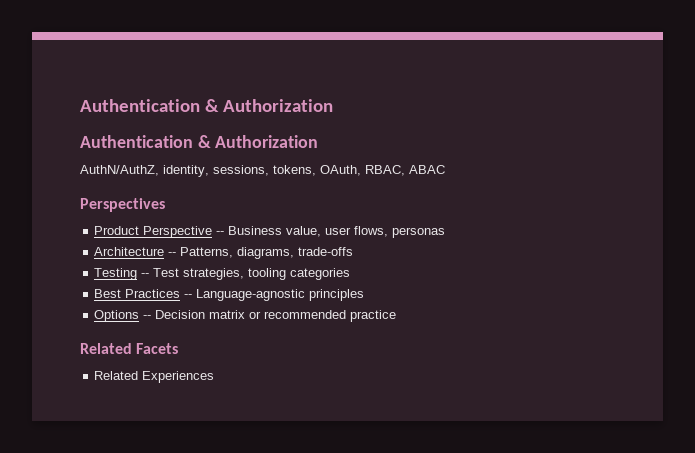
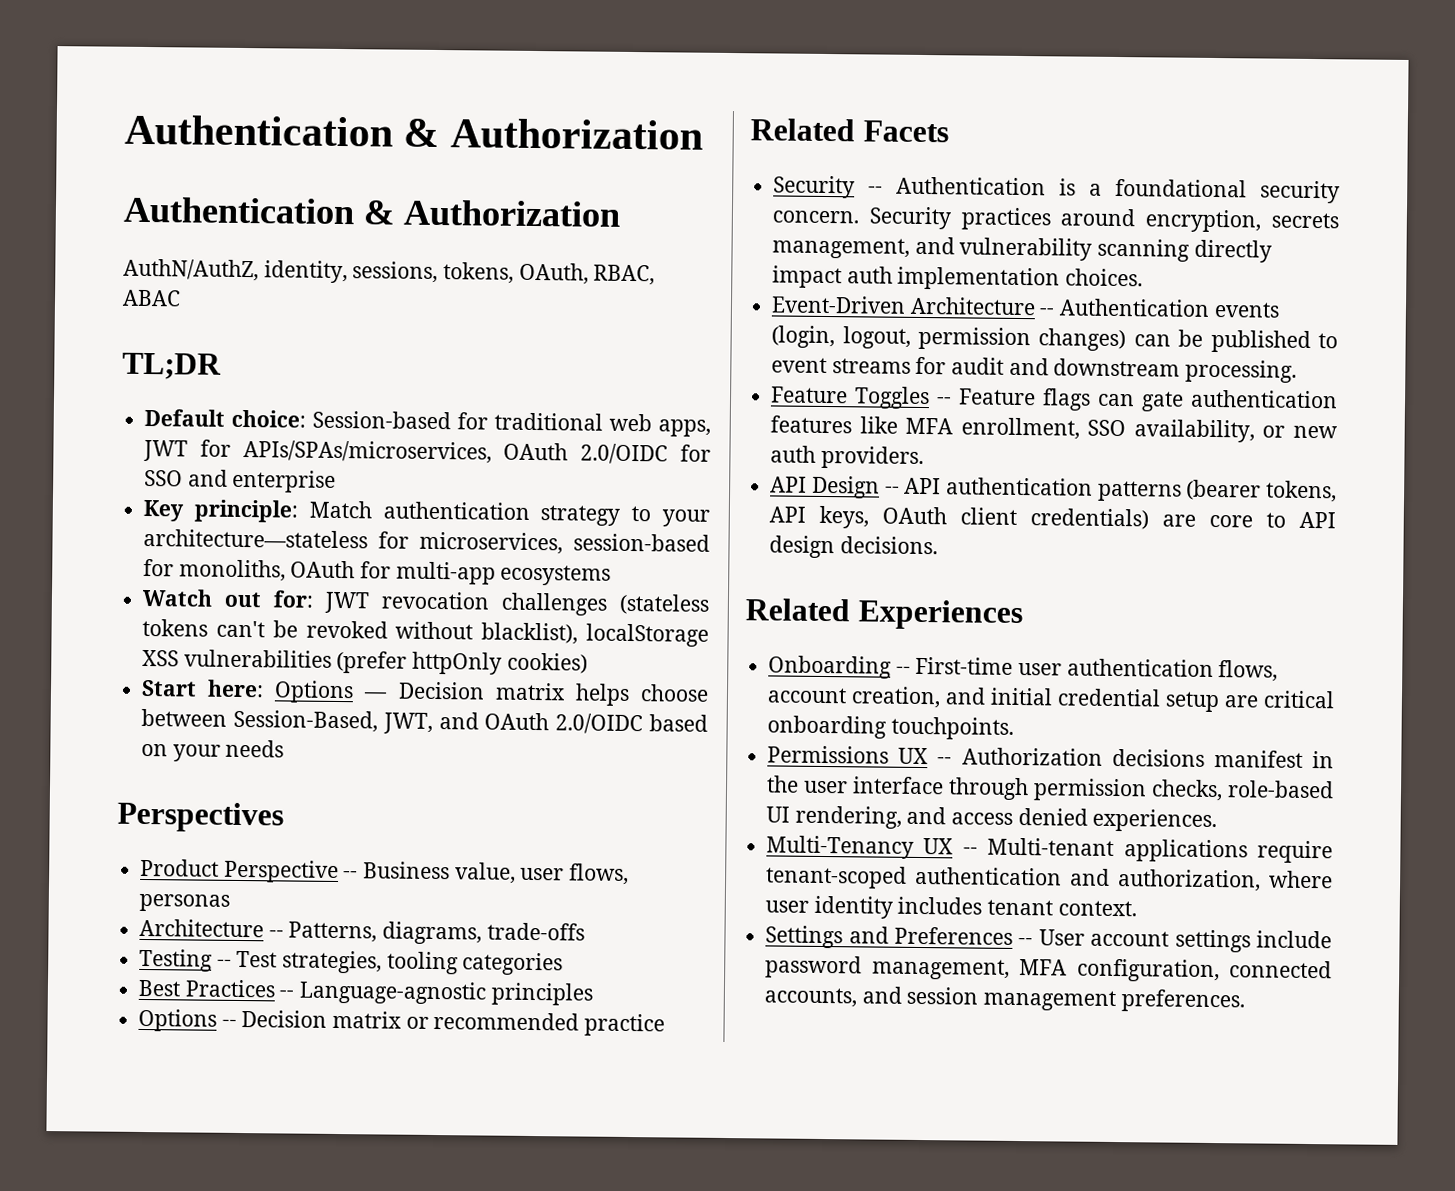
+ TL;DR
+ Default choice: Session-based for traditional web apps, JWT for APIs/SPAs/microservices, OAuth 2.0/OIDC for SSO and enterprise
+ Key principle: Match authentication strategy to your architecture—stateless for microservices, session-based for monoliths, OAuth for multi-app ecosystems
+ Watch out for: JWT revocation challenges (stateless tokens can't be revoked without blacklist), localStorage XSS vulnerabilities (prefer httpOnly cookies)
+ Start here: Options — Decision matrix helps choose between Session-Based, JWT, and OAuth 2.0/OIDC based on your needs
+ Security -- Authentication is a foundational security concern. Security practices around encryption, secrets management, and vulnerability scanning directly impact auth implementation choices.
+ Event-Driven Architecture -- Authentication events (login, logout, permission changes) can be published to event streams for audit and downstream processing.
+ Feature Toggles -- Feature flags can gate authentication features like MFA enrollment, SSO availability, or new auth providers.
+ API Design -- API authentication patterns (bearer tokens, API keys, OAuth client credentials) are core to API design decisions.
  Related Experiences
+ Onboarding -- First-time user authentication flows, account creation, and initial credential setup are critical onboarding touchpoints.
+ Permissions UX -- Authorization decisions manifest in the user interface through permission checks, role-based UI rendering, and access denied experiences.
+ Multi-Tenancy UX -- Multi-tenant applications require tenant-scoped authentication and authorization, where user identity includes tenant context.
+ Settings and Preferences -- User account settings include password management, MFA configuration, connected accounts, and session management preferences.

